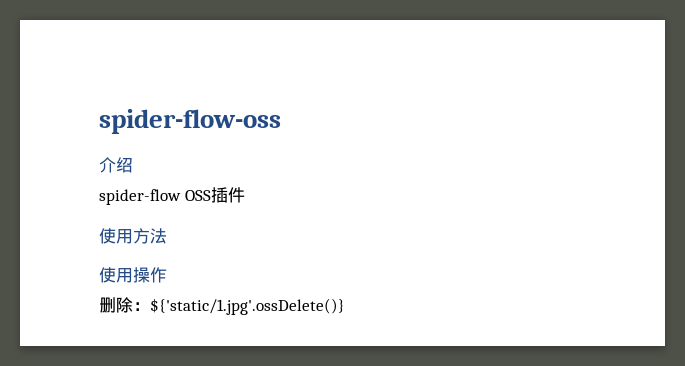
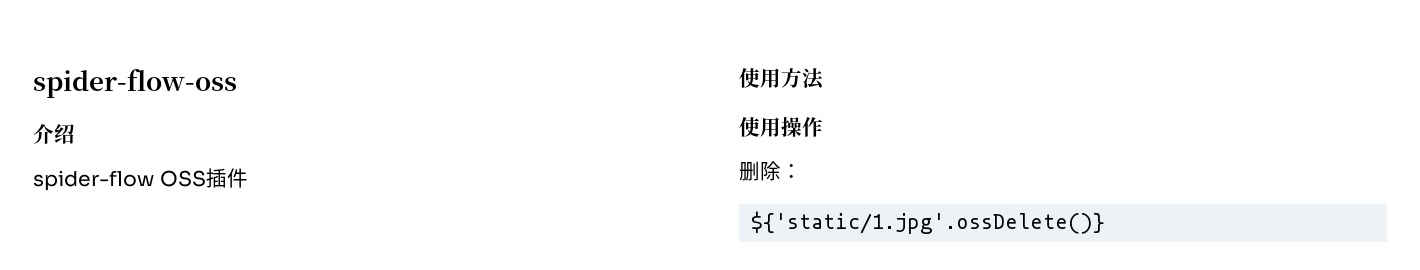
- 删除：${'static/1.jpg'.ossDelete()}
+ 删除：
+ ${'static/1.jpg'.ossDelete()}

